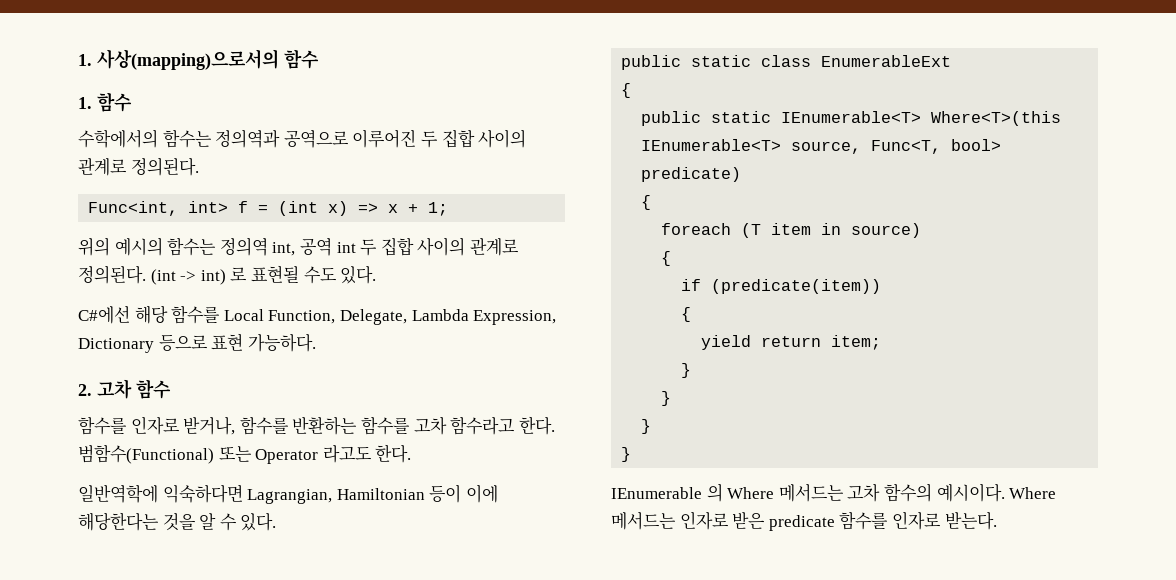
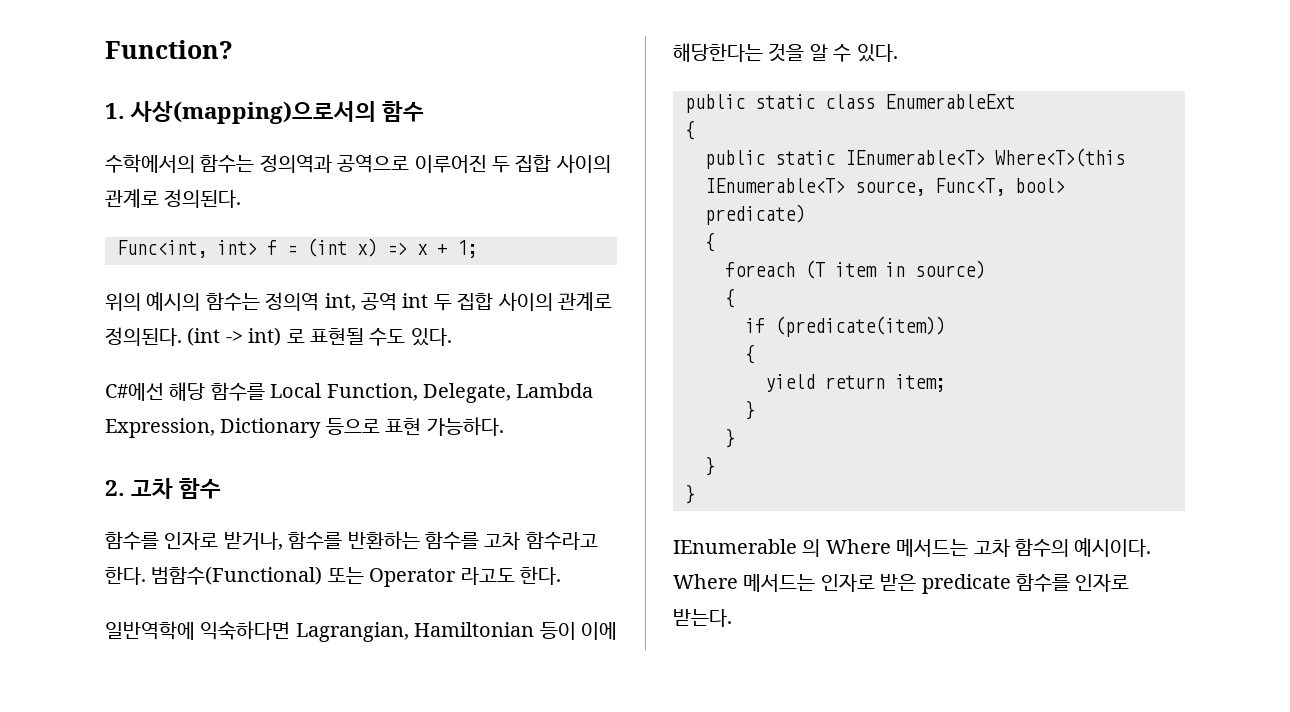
+ Function?
- 1. 함수

